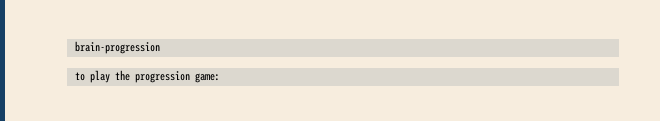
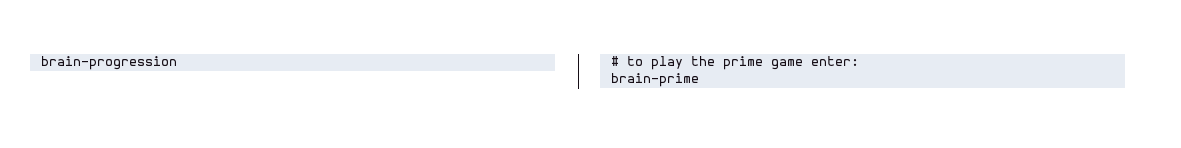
- to play the progression game:
+ # to play the prime game enter:
+ brain-prime

